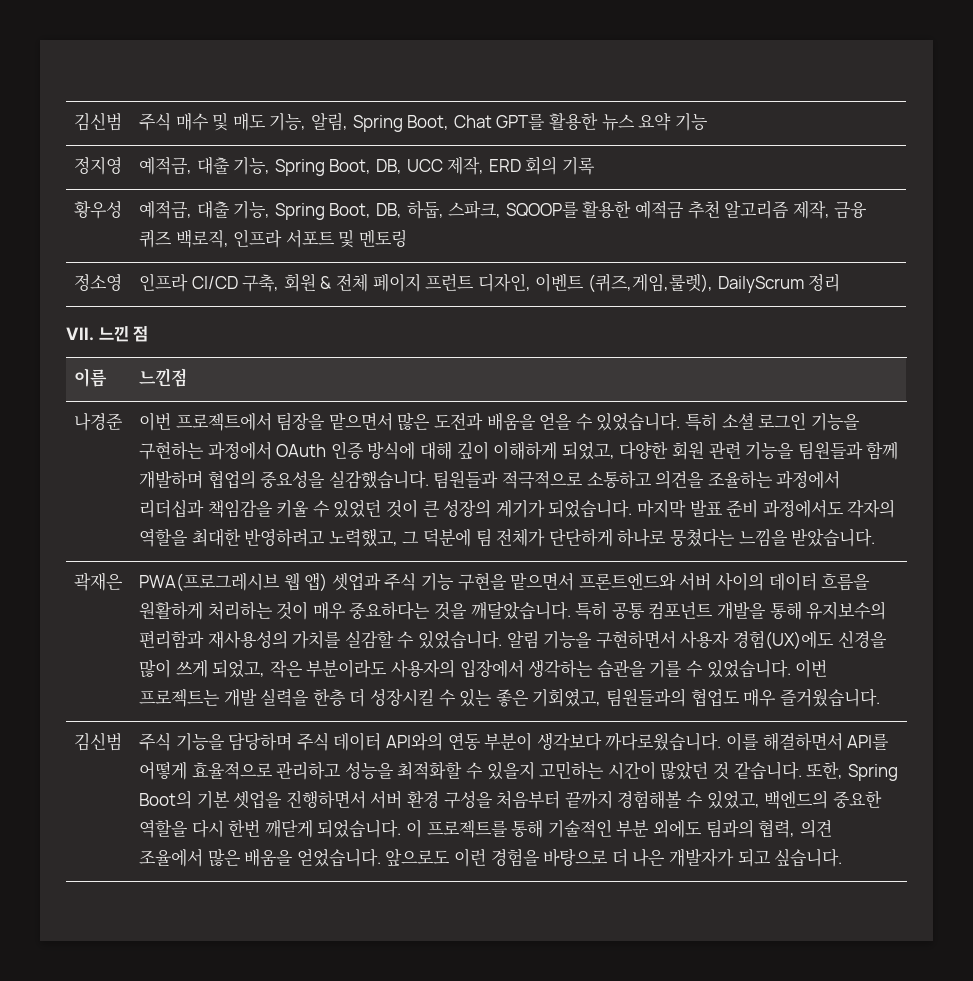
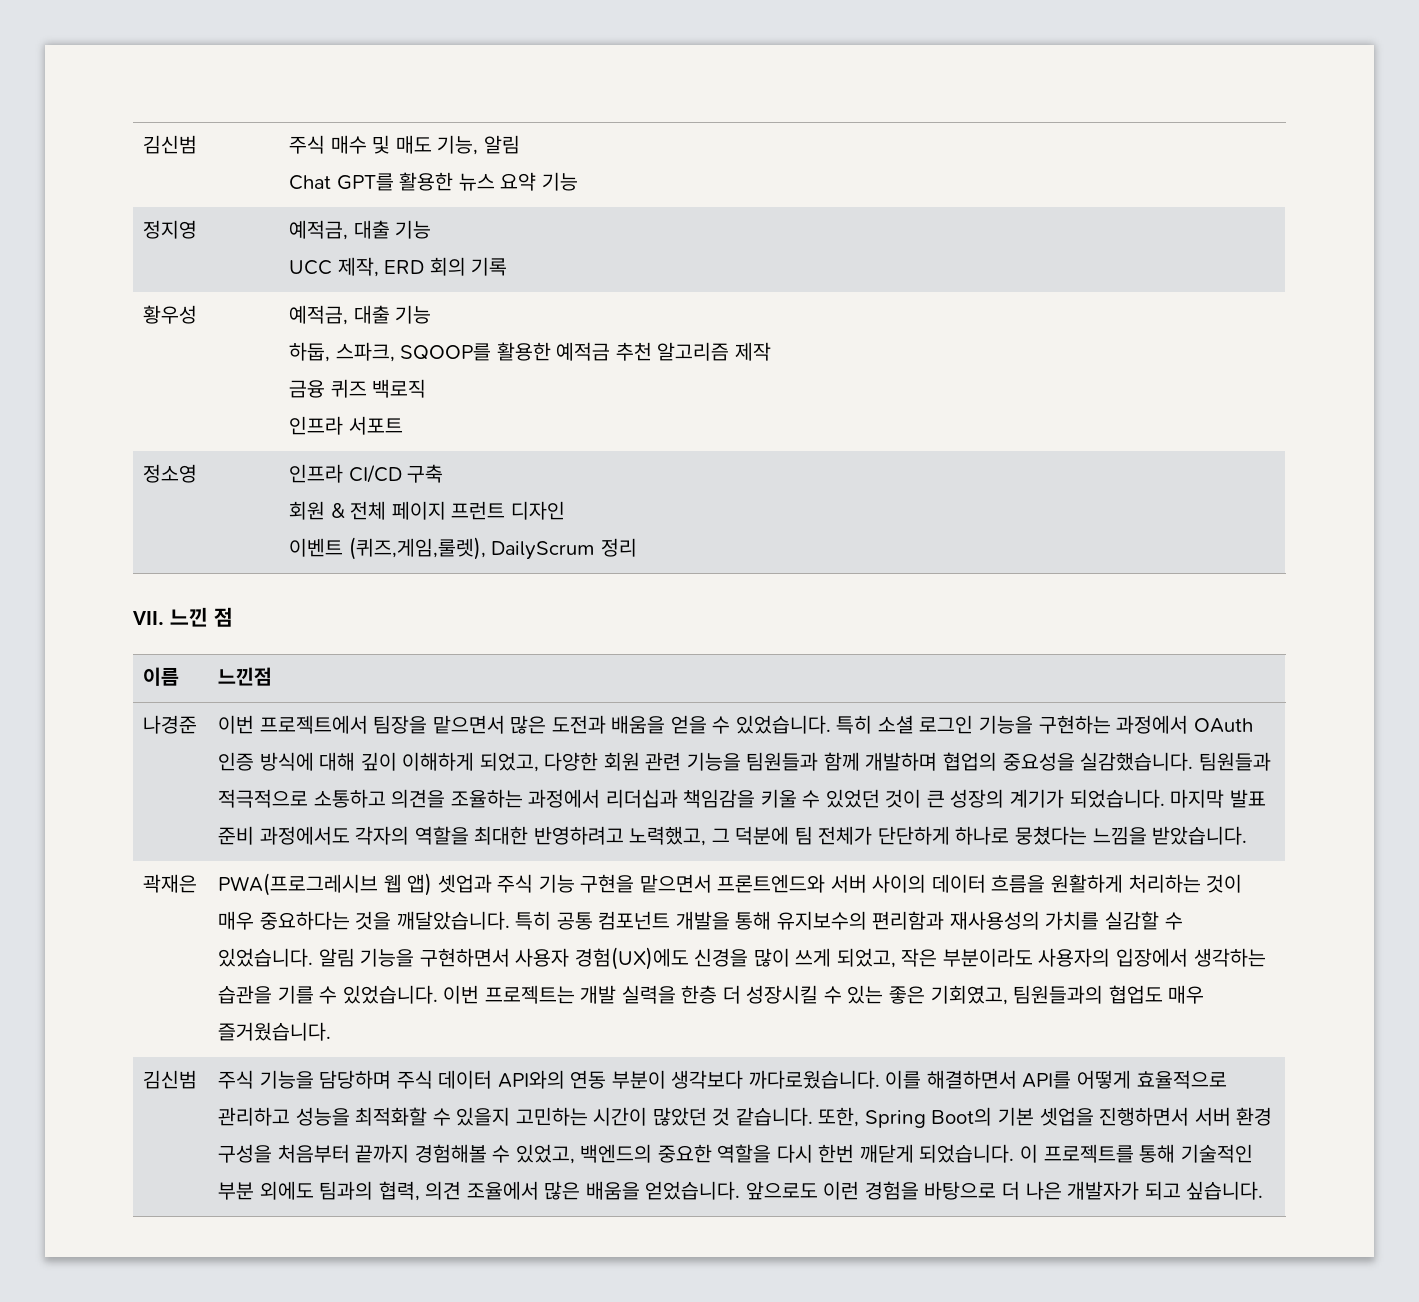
- 김신범 | 주식 매수 및 매도 기능, 알림, Spring Boot, Chat GPT를 활용한 뉴스 요약 기능
+ 김신범 | 주식 매수 및 매도 기능, 알림
+ Chat GPT를 활용한 뉴스 요약 기능
- 정지영 | 예적금, 대출 기능, Spring Boot, DB, UCC 제작, ERD 회의 기록
+ 정지영 | 예적금, 대출 기능
+ UCC 제작, ERD 회의 기록
- 황우성 | 예적금, 대출 기능, Spring Boot, DB, 하둡, 스파크, SQOOP를 활용한 예적금 추천 알고리즘 제작, 금융 퀴즈 백로직, 인프라 서포트 및 멘토링
+ 황우성 | 예적금, 대출 기능
+ 하둡, 스파크, SQOOP를 활용한 예적금 추천 알고리즘 제작
+ 금융 퀴즈 백로직
+ 인프라 서포트
- 정소영 | 인프라 CI/CD 구축, 회원 & 전체 페이지 프런트 디자인, 이벤트 (퀴즈,게임,룰렛), DailyScrum 정리
+ 정소영 | 인프라 CI/CD 구축
+ 회원 & 전체 페이지 프런트 디자인
+ 이벤트 (퀴즈,게임,룰렛), DailyScrum 정리

